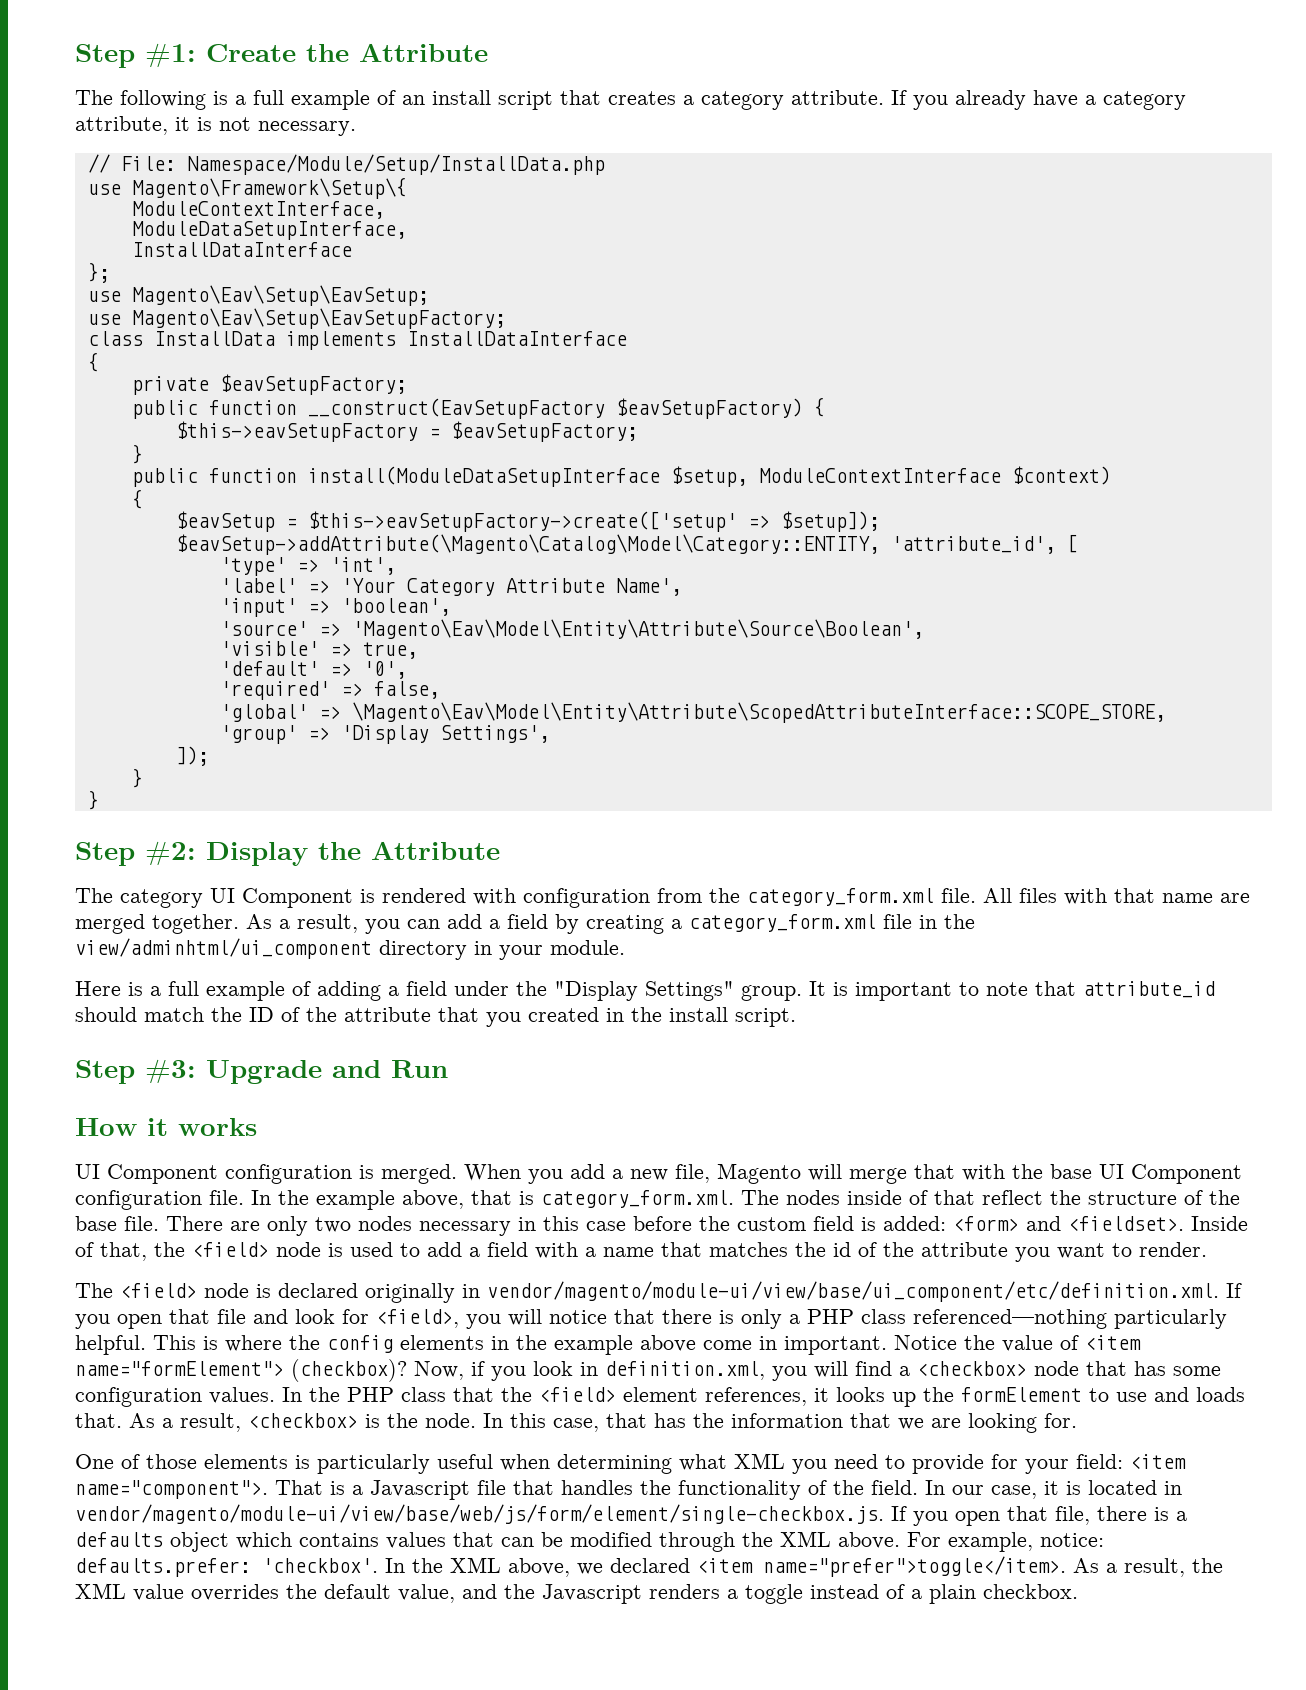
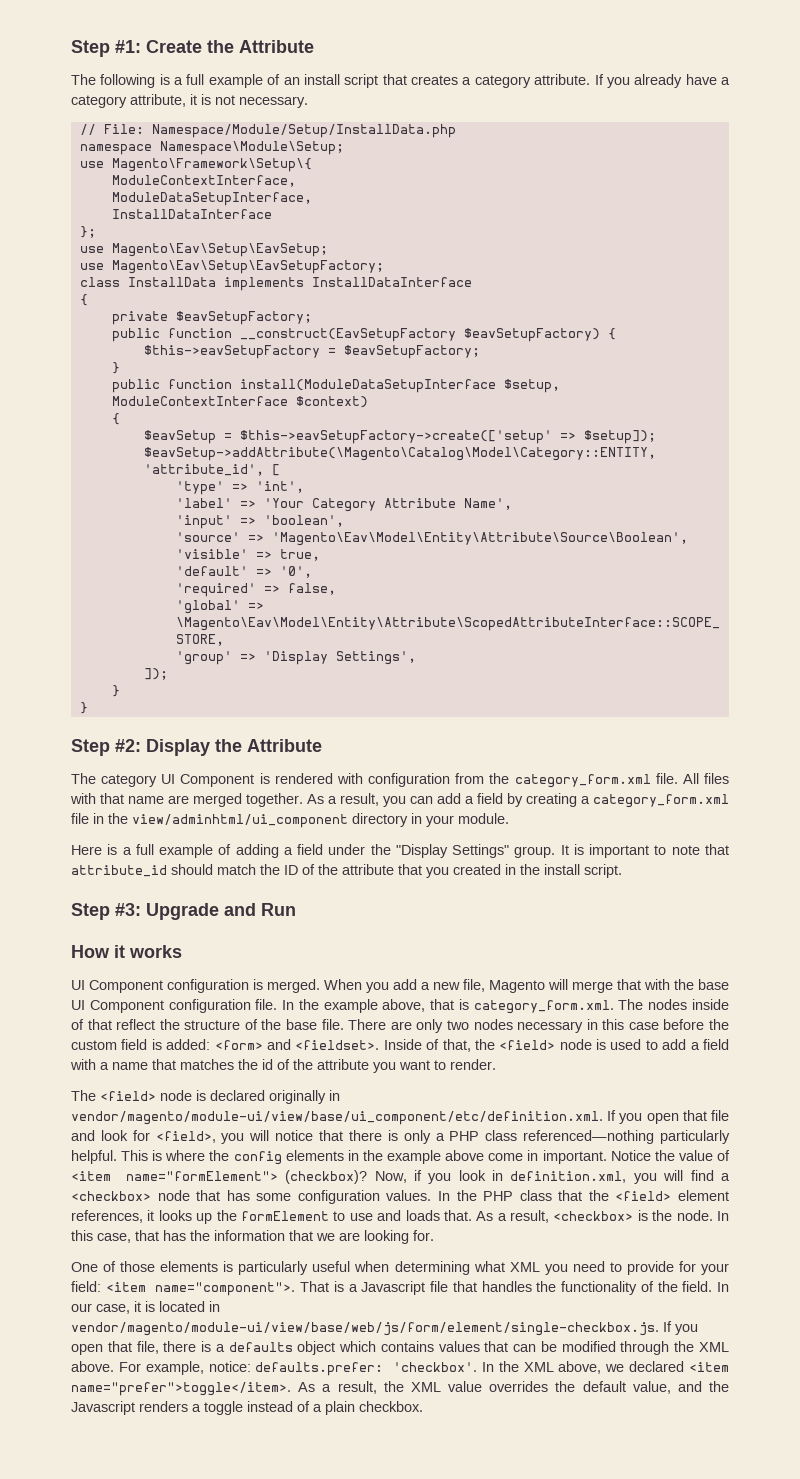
+ namespace Namespace\Module\Setup;

